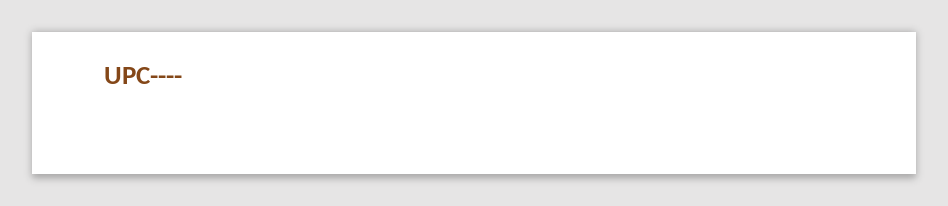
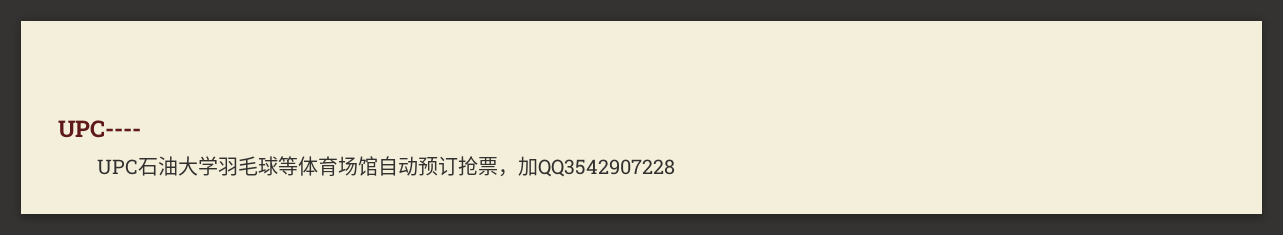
+ UPC石油大学羽毛球等体育场馆自动预订抢票，加QQ3542907228

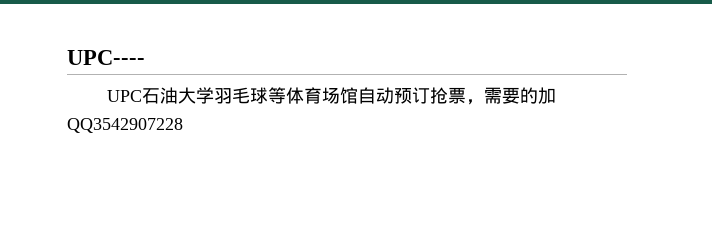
- UPC石油大学羽毛球等体育场馆自动预订抢票，加QQ3542907228
+ UPC石油大学羽毛球等体育场馆自动预订抢票，需要的加QQ3542907228

